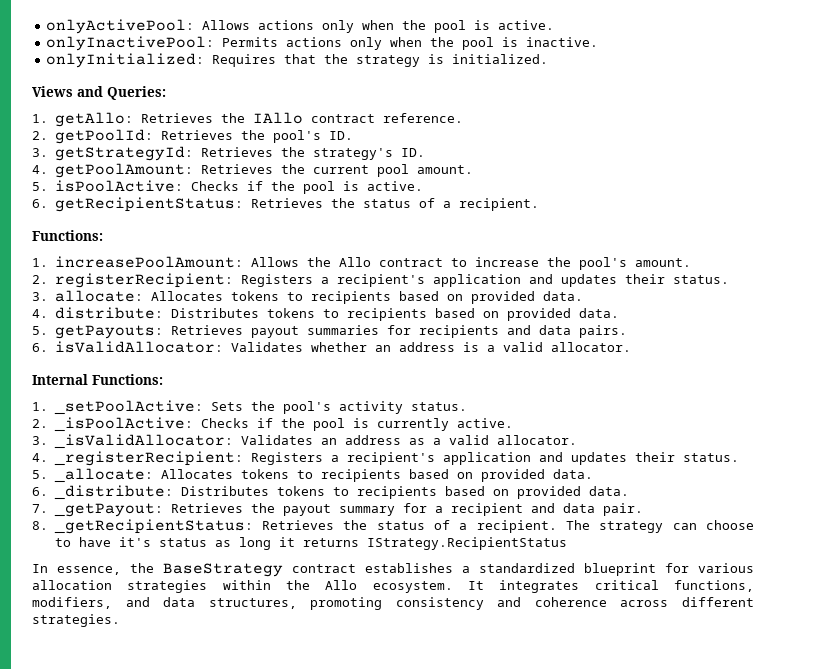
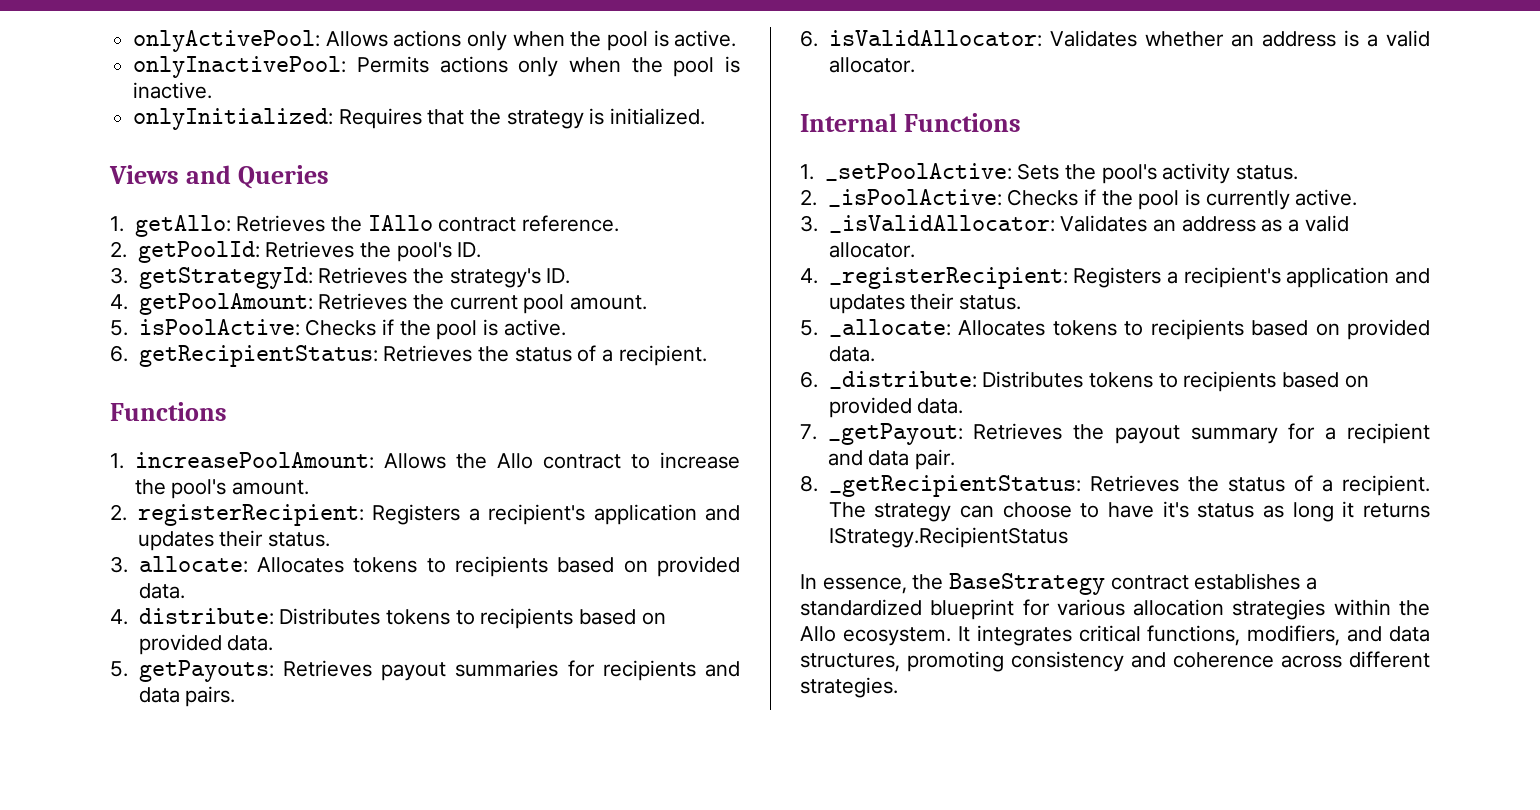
- Views and Queries:
+ Views and Queries
  6. getRecipientStatus: Retrieves the status of a recipient.
- Functions:
+ Functions
- Internal Functions:
+ Internal Functions

